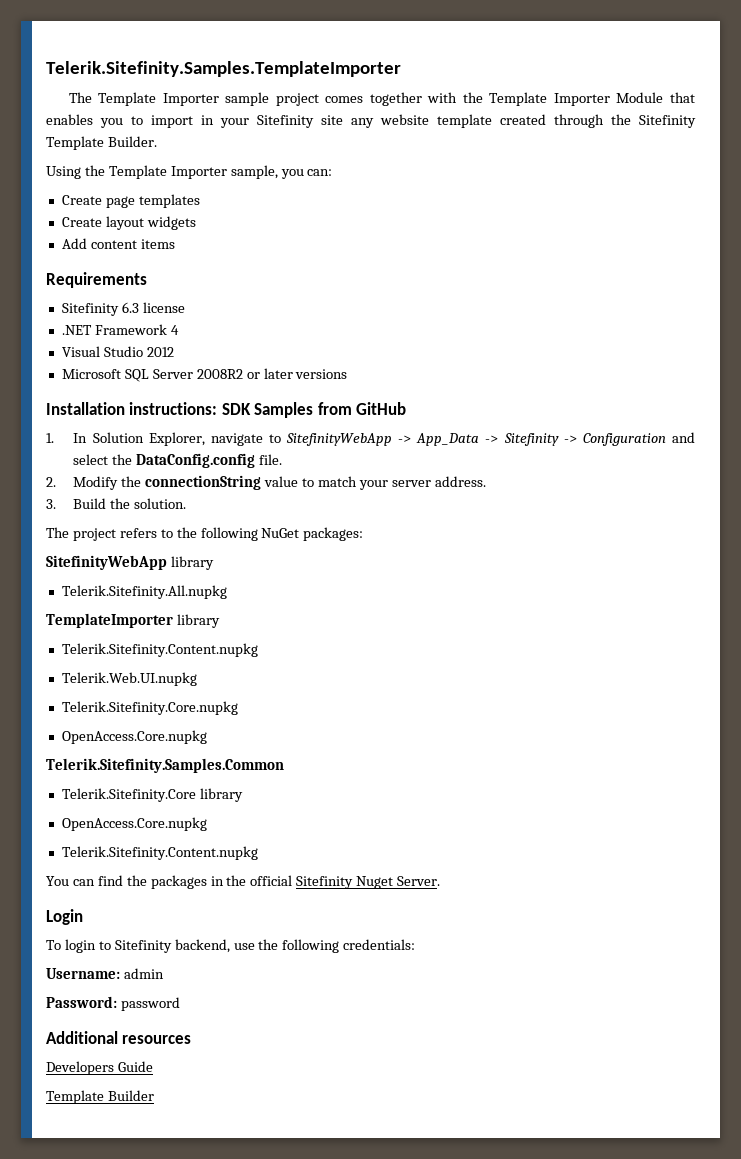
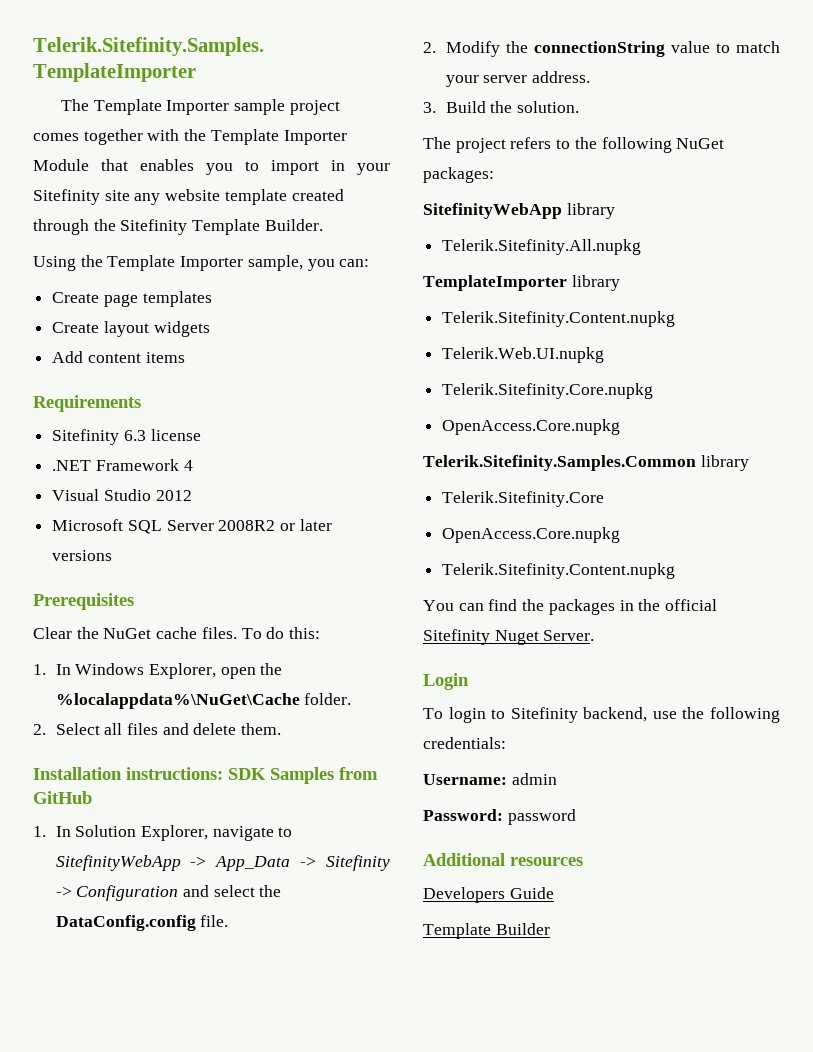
+ Prerequisites
+ Clear the NuGet cache files. To do this:
+ 1. In Windows Explorer, open the %localappdata%\NuGet\Cache folder.
+ 2. Select all files and delete them.
- Telerik.Sitefinity.Samples.Common
+ Telerik.Sitefinity.Samples.Common library
- Telerik.Sitefinity.Core library
+ Telerik.Sitefinity.Core

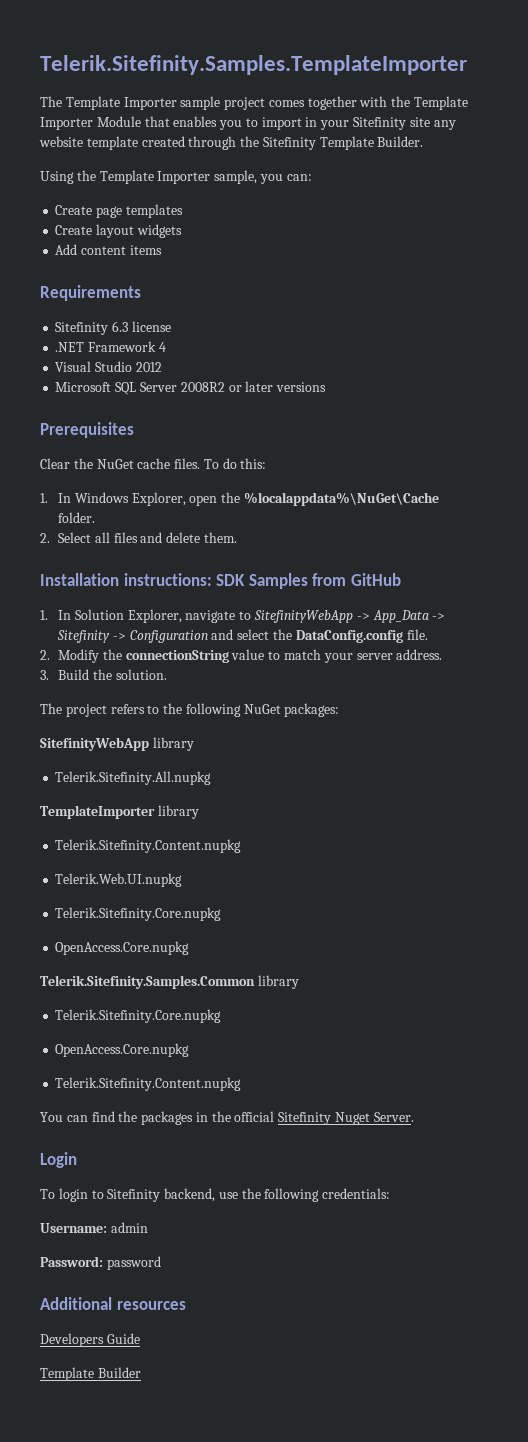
  Telerik.Sitefinity.Samples.Common library
- Telerik.Sitefinity.Core
+ Telerik.Sitefinity.Core.nupkg

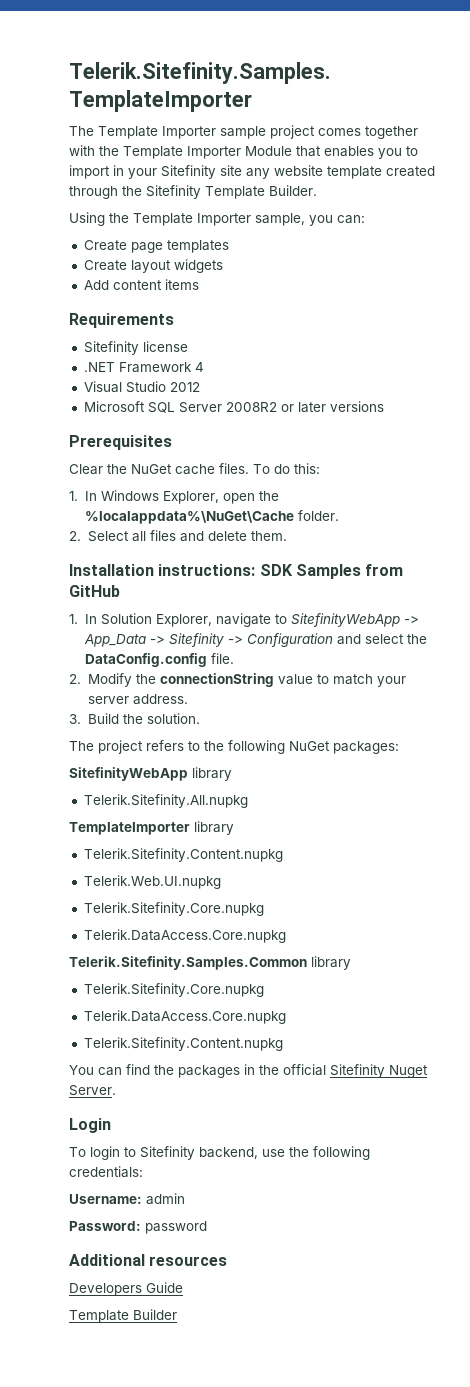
- Sitefinity 6.3 license
+ Sitefinity license
  Telerik.Web.UI.nupkg
  Telerik.Sitefinity.Core.nupkg
- OpenAccess.Core.nupkg
+ Telerik.DataAccess.Core.nupkg
  Telerik.Sitefinity.Samples.Common library
  Telerik.Sitefinity.Core.nupkg
- OpenAccess.Core.nupkg
+ Telerik.DataAccess.Core.nupkg

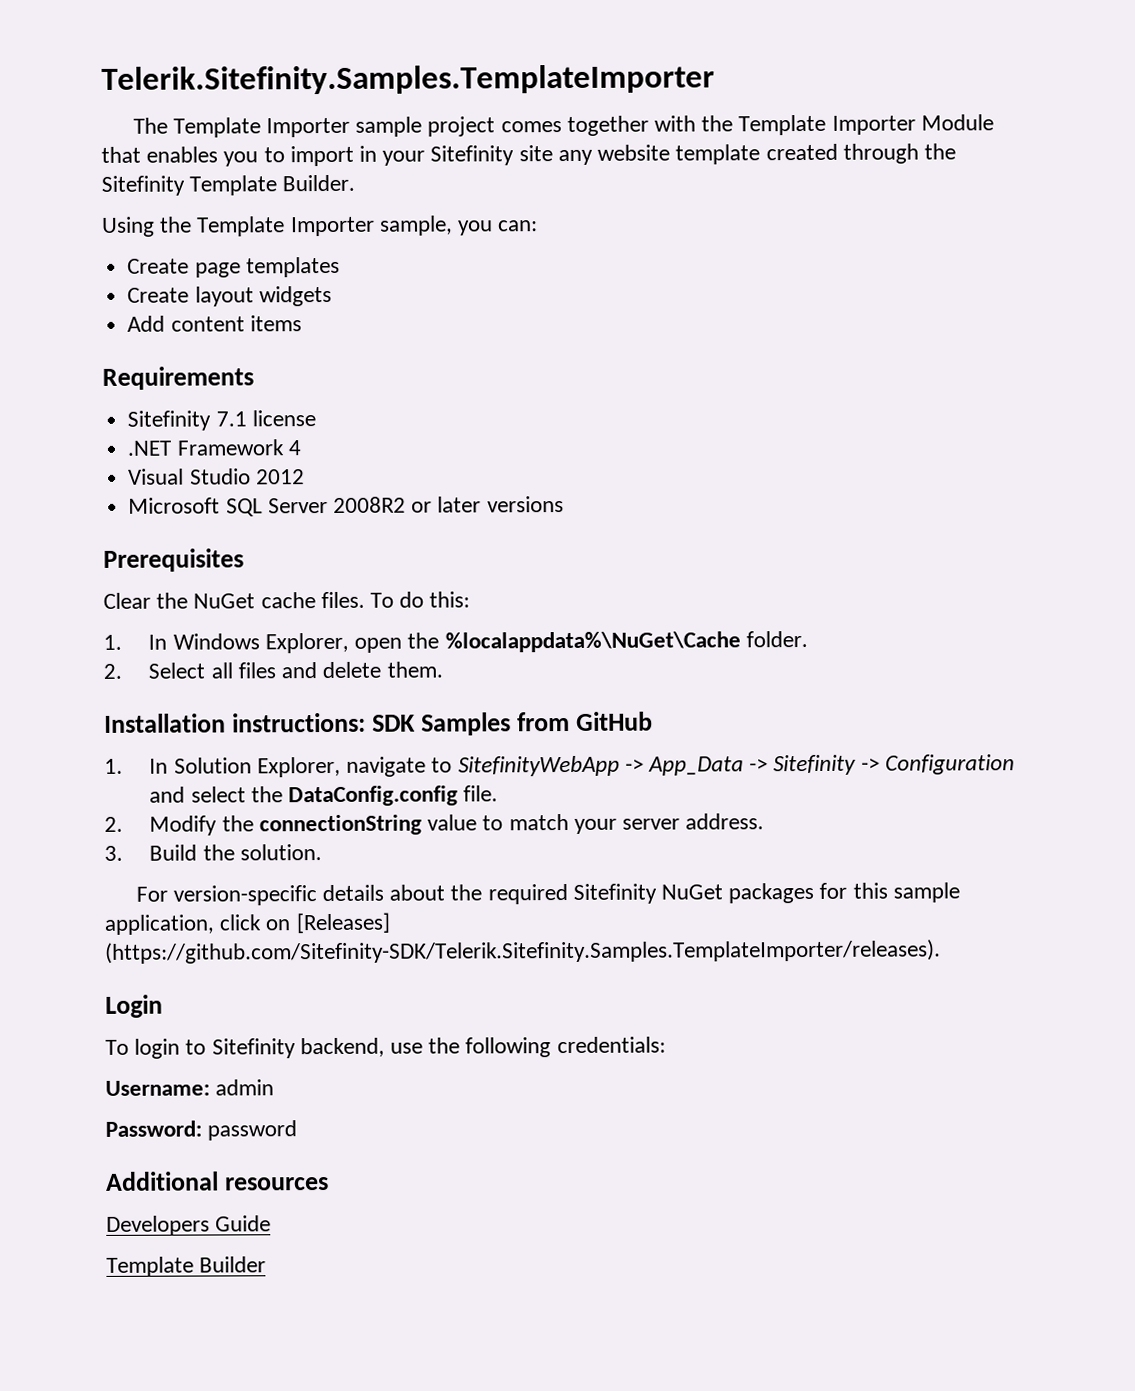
- Sitefinity license
+ Sitefinity 7.1 license
- The project refers to the following NuGet packages:
- SitefinityWebApp library
- Telerik.Sitefinity.All.nupkg
- TemplateImporter library
- Telerik.Sitefinity.Content.nupkg
- Telerik.Web.UI.nupkg
- Telerik.Sitefinity.Core.nupkg
- Telerik.DataAccess.Core.nupkg
- Telerik.Sitefinity.Samples.Common library
- Telerik.Sitefinity.Core.nupkg
- Telerik.DataAccess.Core.nupkg
- Telerik.Sitefinity.Content.nupkg
- You can find the packages in the official Sitefinity Nuget Server.
+ For version-specific details about the required Sitefinity NuGet packages for this sample application, click on [Releases] (https://github.com/Sitefinity-SDK/Telerik.Sitefinity.Samples.TemplateImporter/releases).

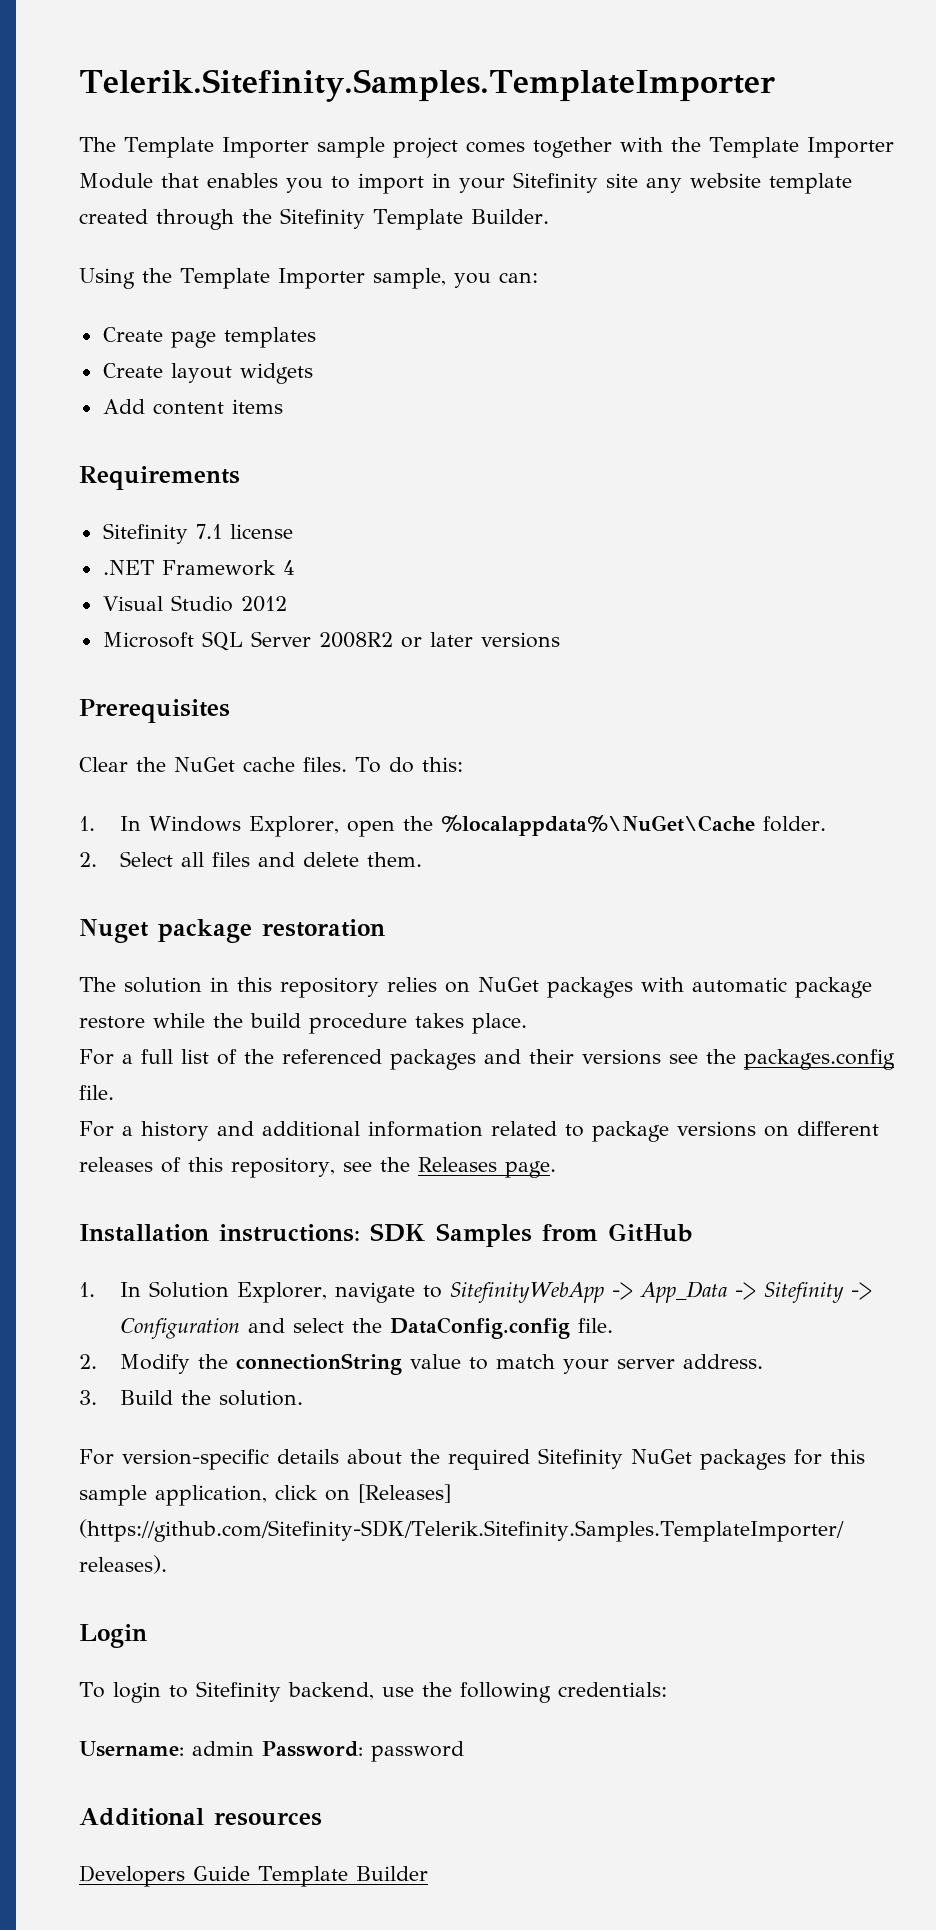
+ Nuget package restoration
+ The solution in this repository relies on NuGet packages with automatic package restore while the build procedure takes place.
+ For a full list of the referenced packages and their versions see the packages.config file.
+ For a history and additional information related to package versions on different releases of this repository, see the Releases page.
- Username: admin
- Password: password
+ Username: admin Password: password
- Developers Guide
- Template Builder
+ Developers Guide Template Builder

